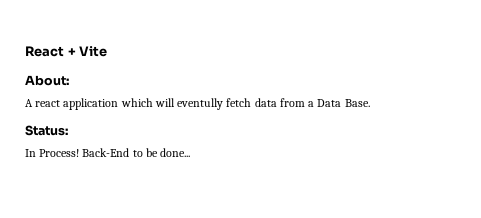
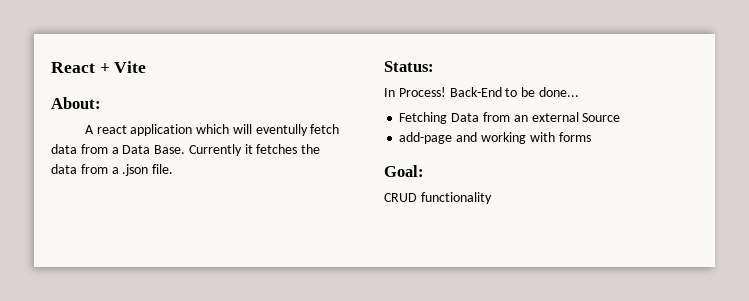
+ Currently it fetches the data from a .json file.
+ Fetching Data from an external Source
+ add-page and working with forms
+ Goal:
+ CRUD functionality

